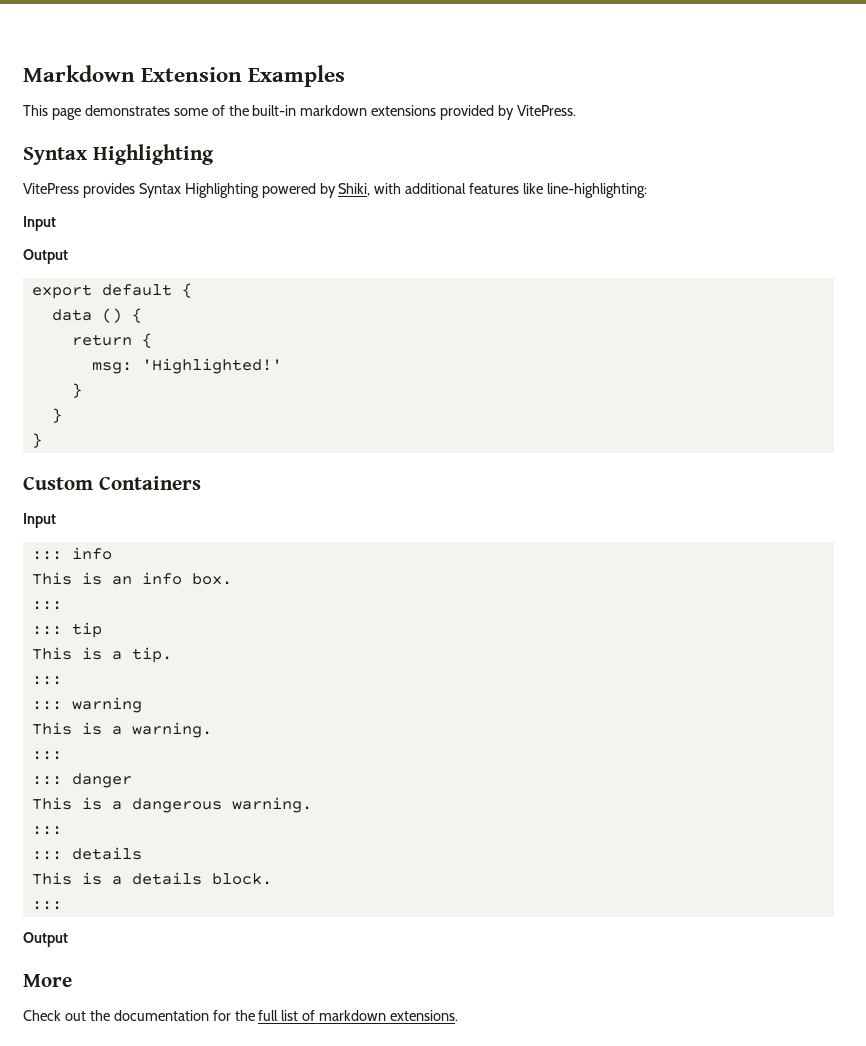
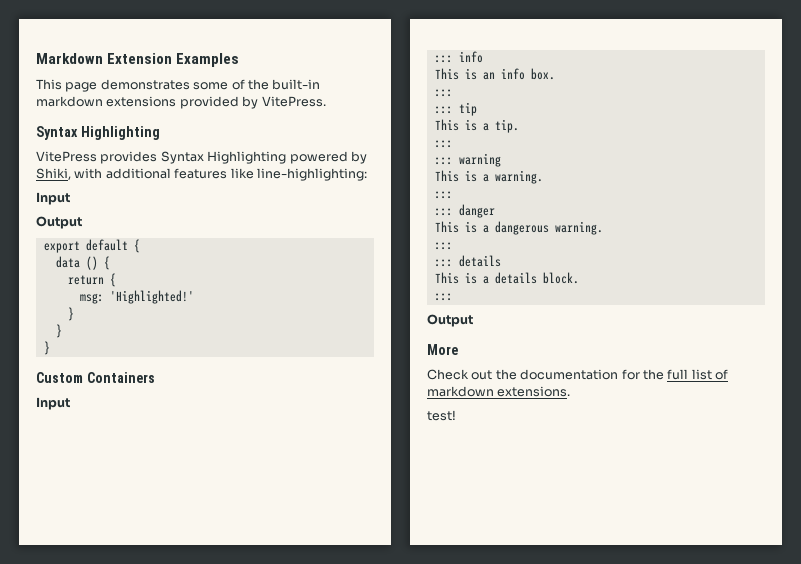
+ test!

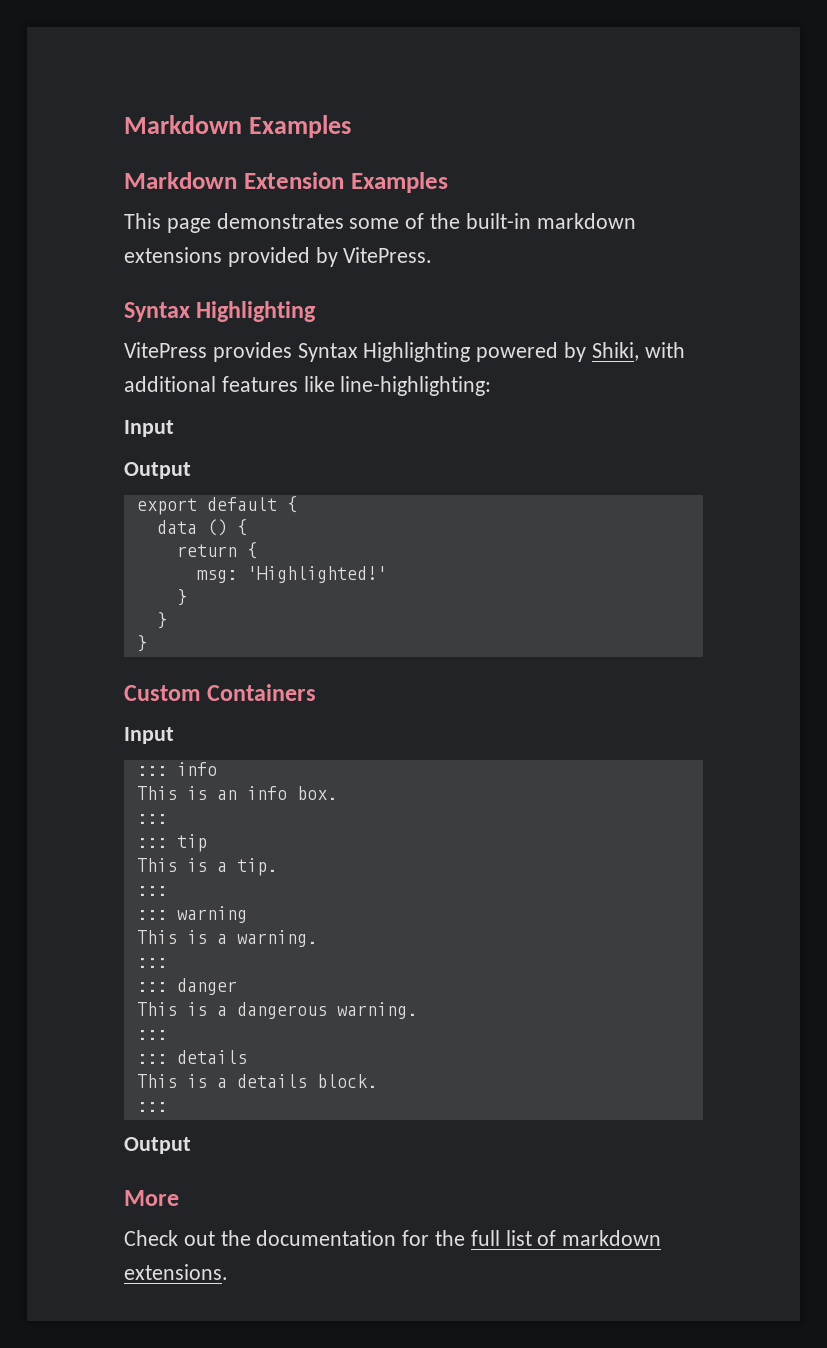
+ Markdown Examples
- test!

